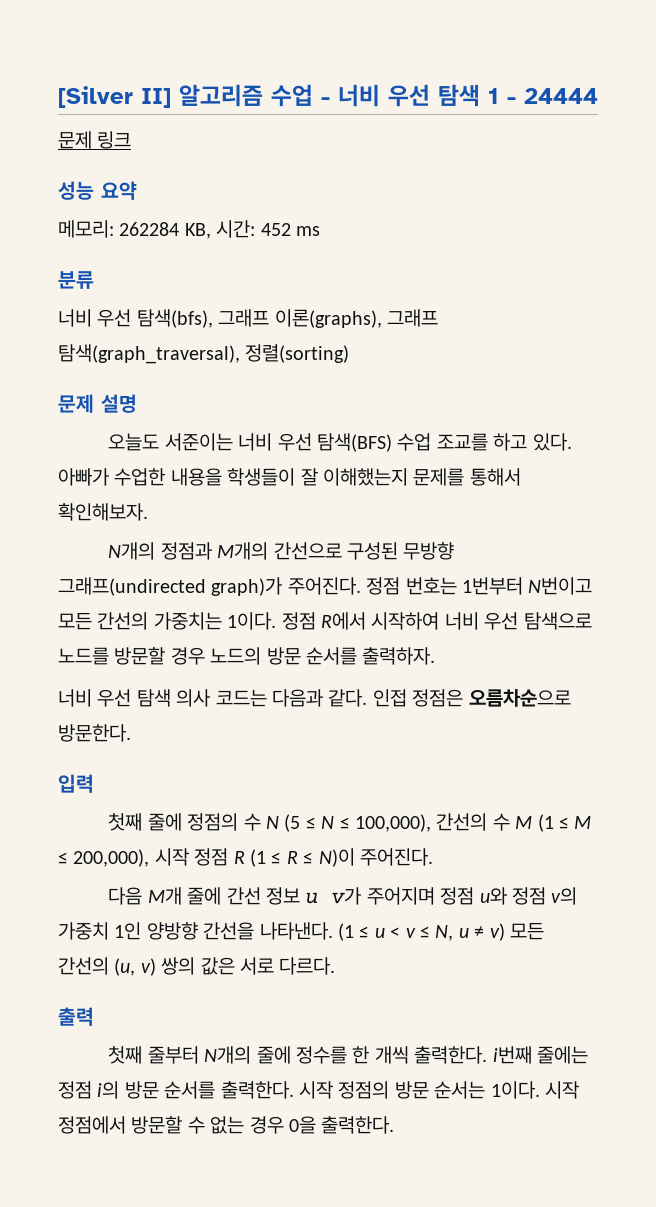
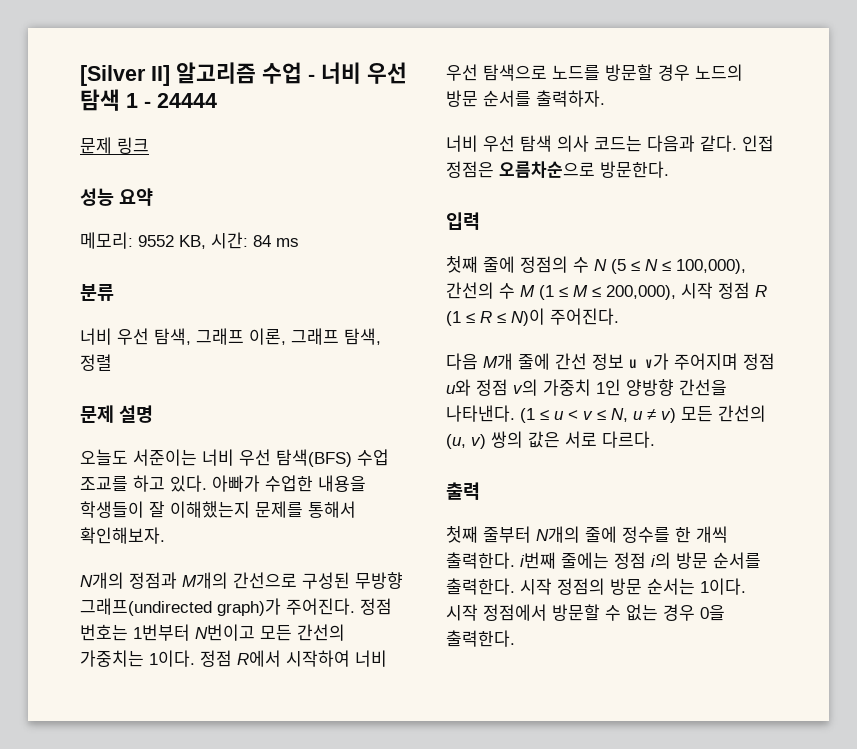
- 메모리: 262284 KB, 시간: 452 ms
+ 메모리: 9552 KB, 시간: 84 ms
- 너비 우선 탐색(bfs), 그래프 이론(graphs), 그래프 탐색(graph_traversal), 정렬(sorting)
+ 너비 우선 탐색, 그래프 이론, 그래프 탐색, 정렬

